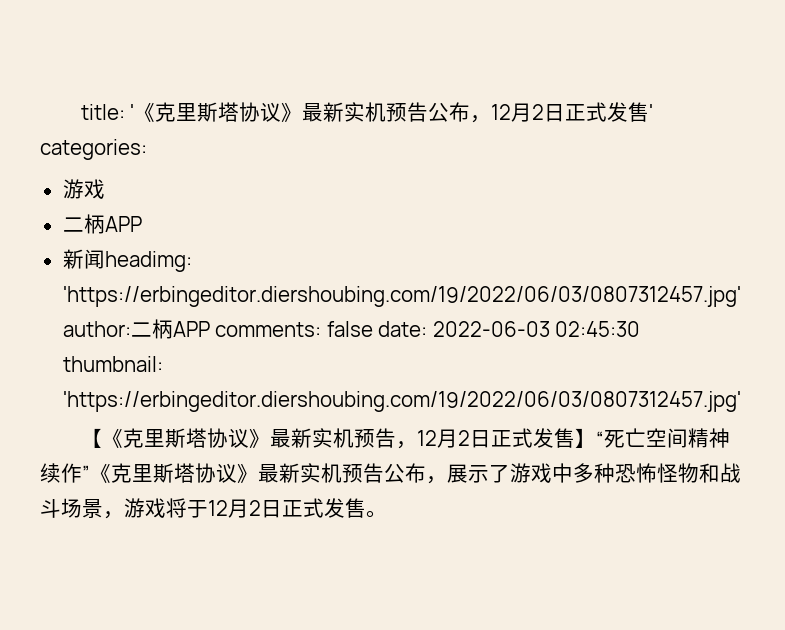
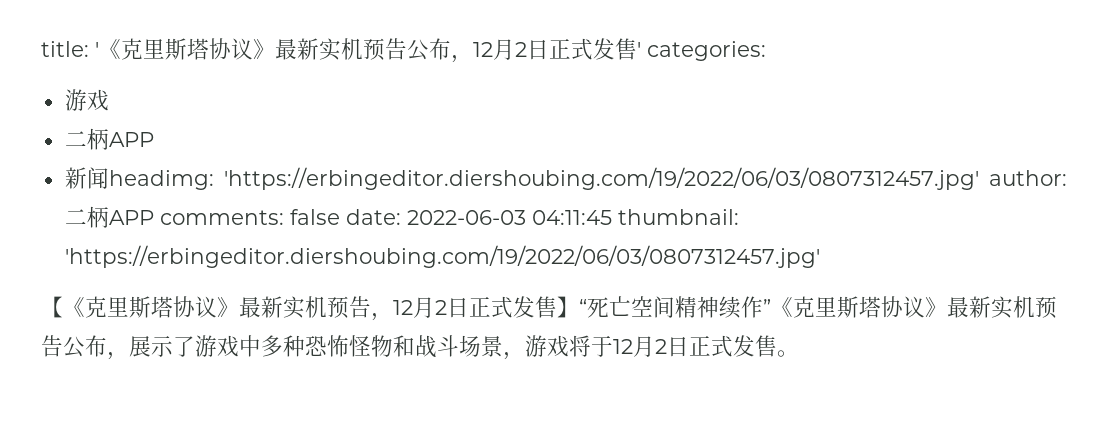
- 新闻headimg: 'https://erbingeditor.diershoubing.com/19/2022/06/03/0807312457.jpg' author:二柄APP comments: false date: 2022-06-03 02:45:30 thumbnail: 'https://erbingeditor.diershoubing.com/19/2022/06/03/0807312457.jpg'
+ 新闻headimg: 'https://erbingeditor.diershoubing.com/19/2022/06/03/0807312457.jpg' author:二柄APP comments: false date: 2022-06-03 04:11:45 thumbnail: 'https://erbingeditor.diershoubing.com/19/2022/06/03/0807312457.jpg'

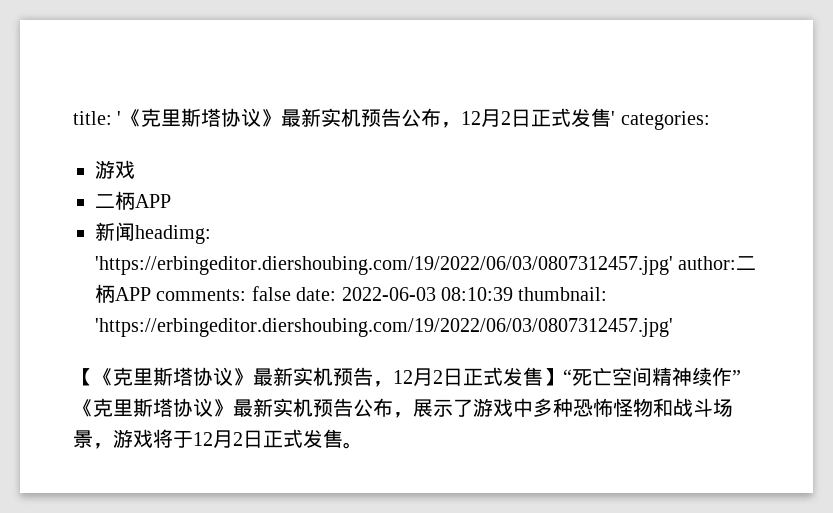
- 新闻headimg: 'https://erbingeditor.diershoubing.com/19/2022/06/03/0807312457.jpg' author:二柄APP comments: false date: 2022-06-03 04:11:45 thumbnail: 'https://erbingeditor.diershoubing.com/19/2022/06/03/0807312457.jpg'
+ 新闻headimg: 'https://erbingeditor.diershoubing.com/19/2022/06/03/0807312457.jpg' author:二柄APP comments: false date: 2022-06-03 08:10:39 thumbnail: 'https://erbingeditor.diershoubing.com/19/2022/06/03/0807312457.jpg'

